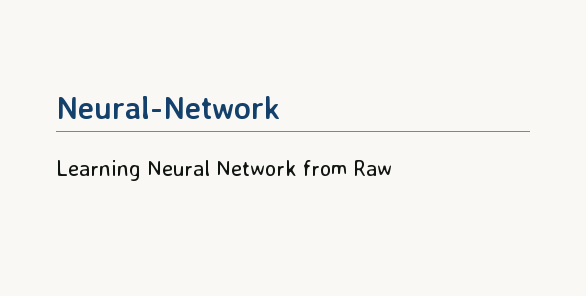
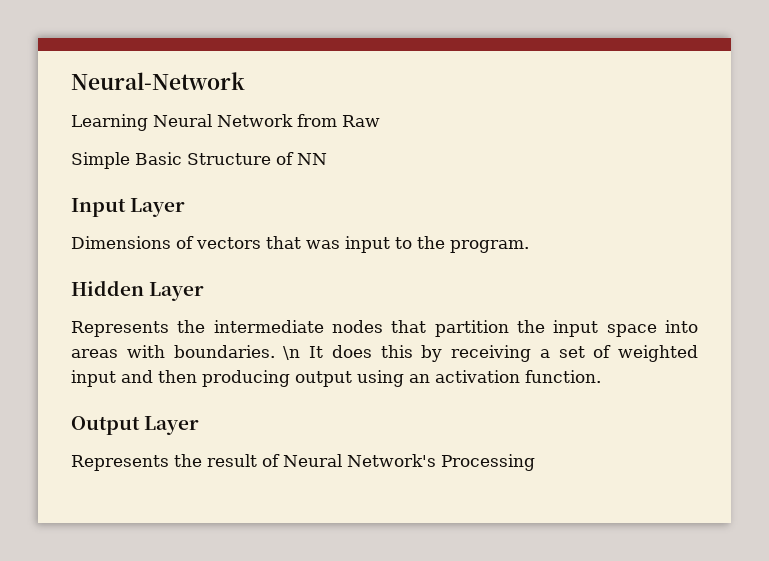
+ Simple Basic Structure of NN
+ Input Layer
+ Dimensions of vectors that was input to the program.
+ Hidden Layer
+ Represents the intermediate nodes that partition the input space into areas with boundaries. \n It does this by receiving a set of weighted input and then producing output using an activation function.
+ Output Layer
+ Represents the result of Neural Network's Processing

